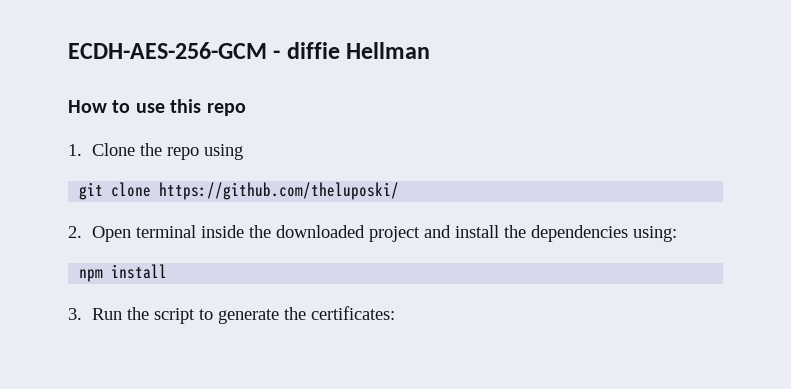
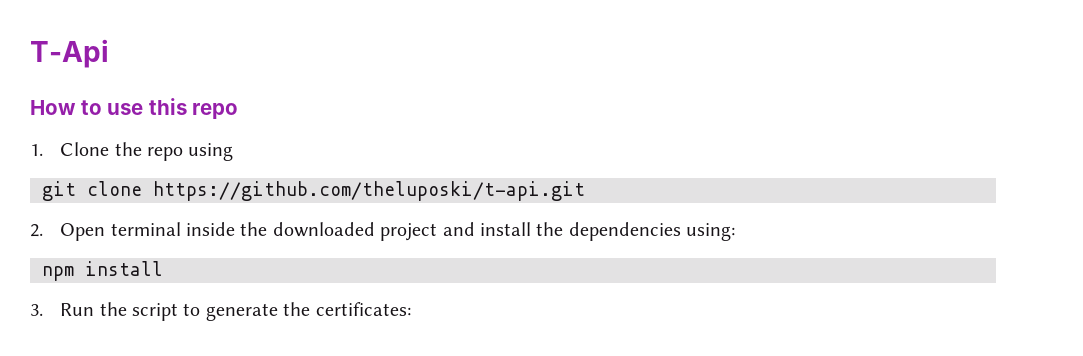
- ECDH-AES-256-GCM - diffie Hellman
+ T-Api
- git clone https://github.com/theluposki/
+ git clone https://github.com/theluposki/t-api.git

